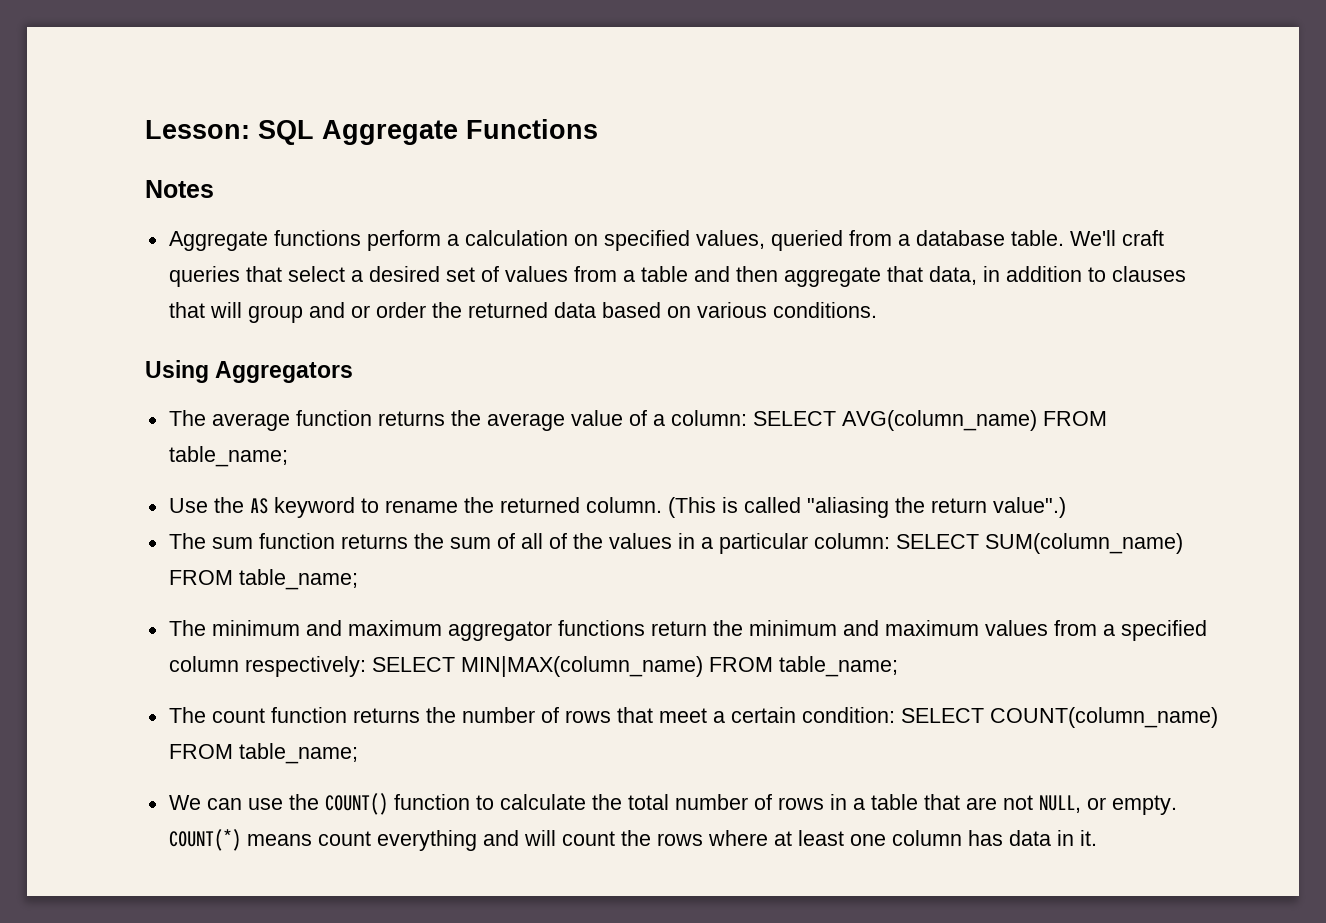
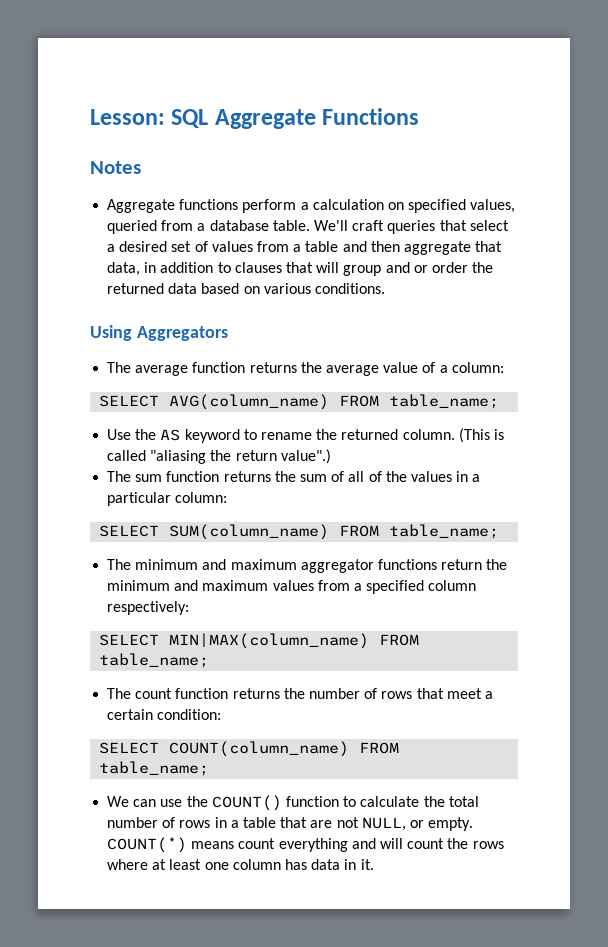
- The average function returns the average value of a column: SELECT AVG(column_name) FROM table_name;
+ The average function returns the average value of a column:
+ SELECT AVG(column_name) FROM table_name;
- The sum function returns the sum of all of the values in a particular column: SELECT SUM(column_name) FROM table_name;
+ The sum function returns the sum of all of the values in a particular column:
+ SELECT SUM(column_name) FROM table_name;
- The minimum and maximum aggregator functions return the minimum and maximum values from a specified column respectively: SELECT MIN|MAX(column_name) FROM table_name;
+ The minimum and maximum aggregator functions return the minimum and maximum values from a specified column respectively:
+ SELECT MIN|MAX(column_name) FROM table_name;
- The count function returns the number of rows that meet a certain condition: SELECT COUNT(column_name) FROM table_name;
+ The count function returns the number of rows that meet a certain condition:
+ SELECT COUNT(column_name) FROM table_name;

